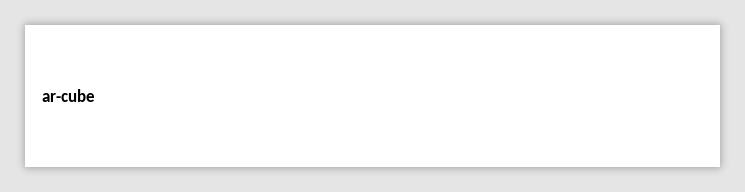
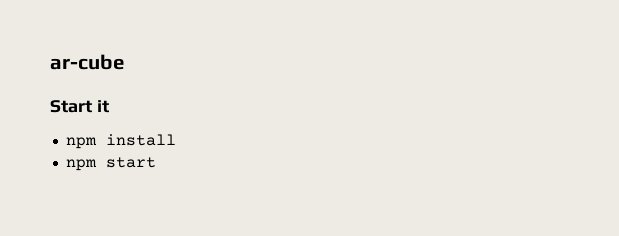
+ Start it
+ npm install
+ npm start

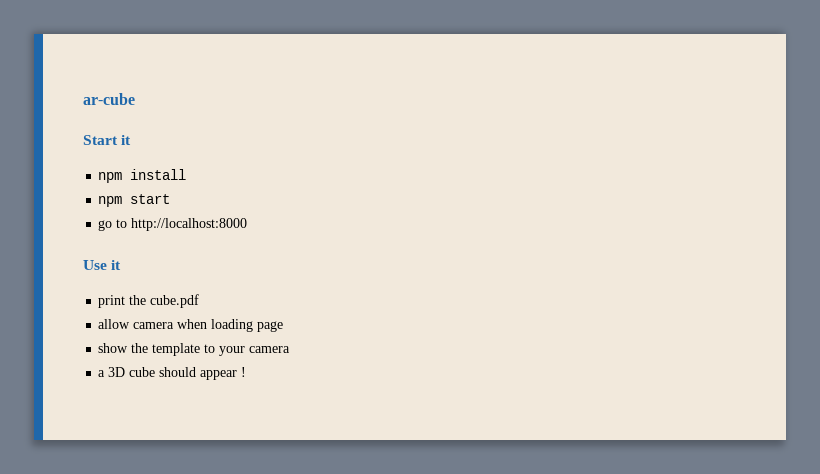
+ go to http://localhost:8000
+ Use it
+ print the cube.pdf
+ allow camera when loading page
+ show the template to your camera
+ a 3D cube should appear !

